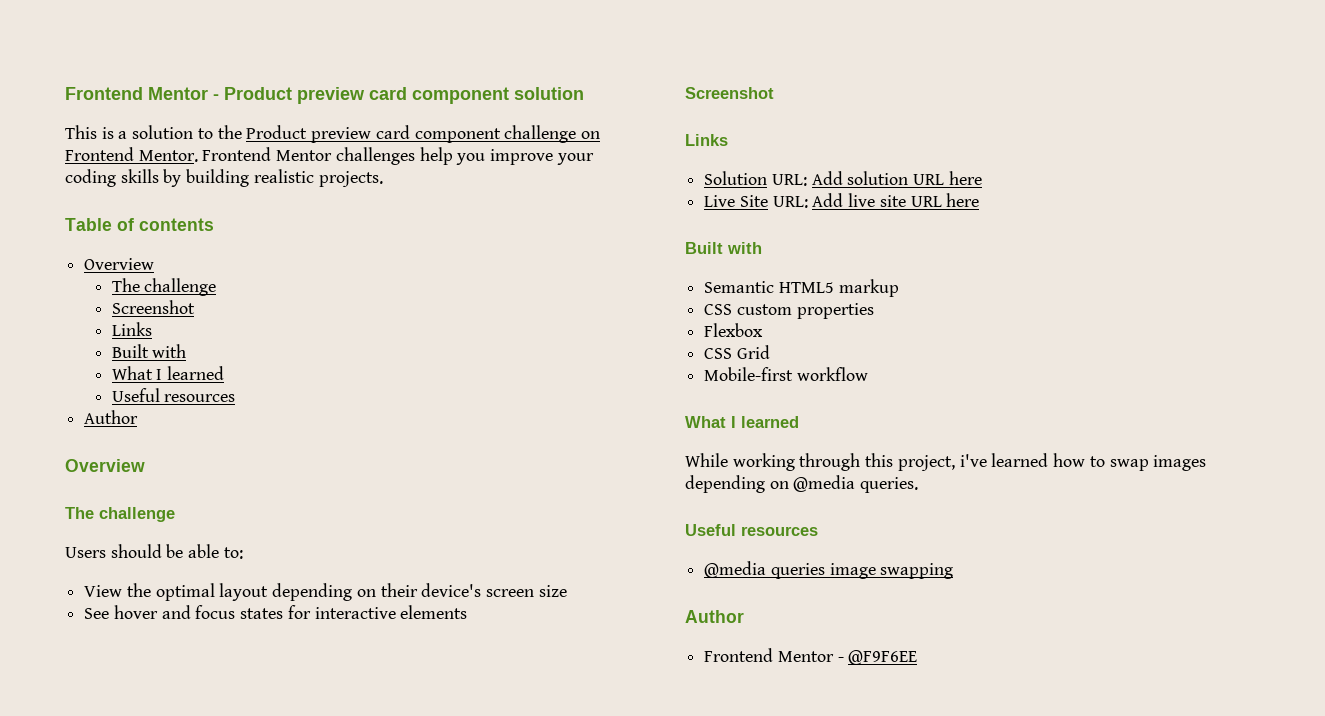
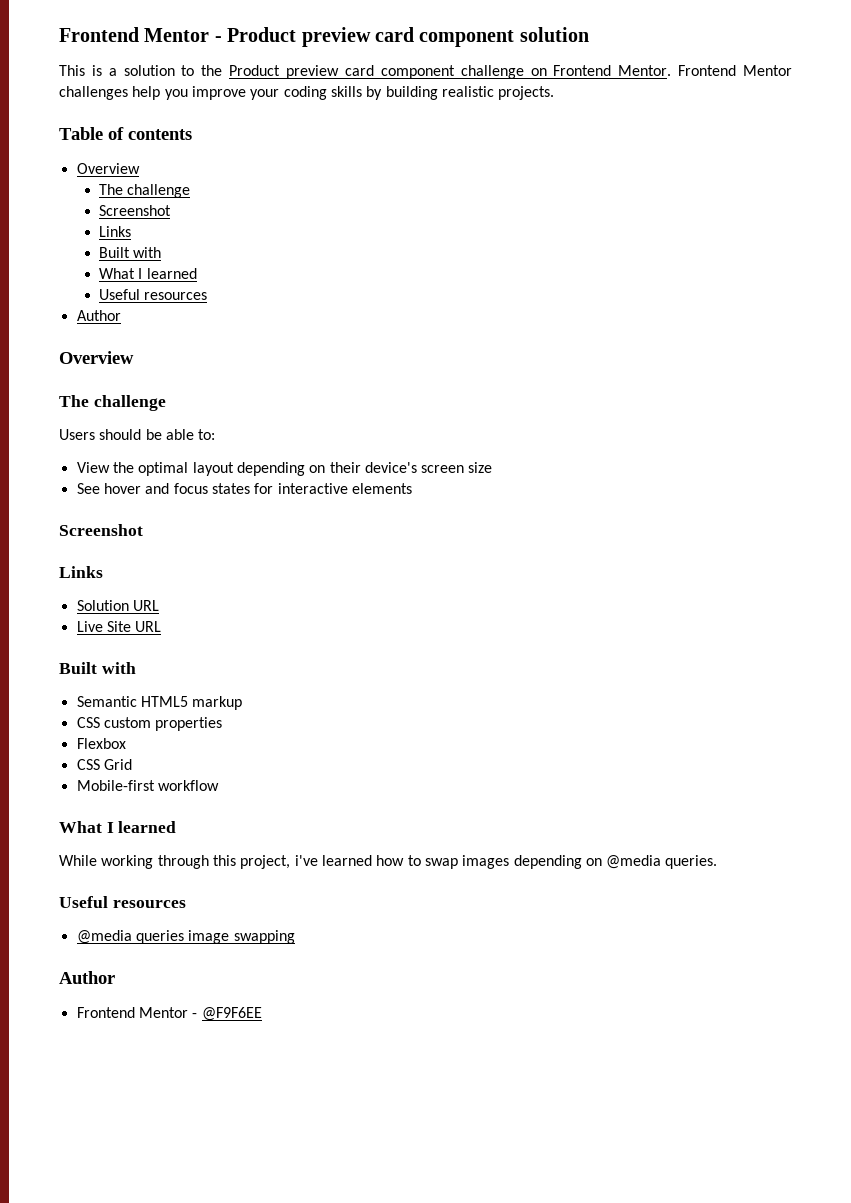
- Solution URL: Add solution URL here
+ Solution URL
- Live Site URL: Add live site URL here
+ Live Site URL

